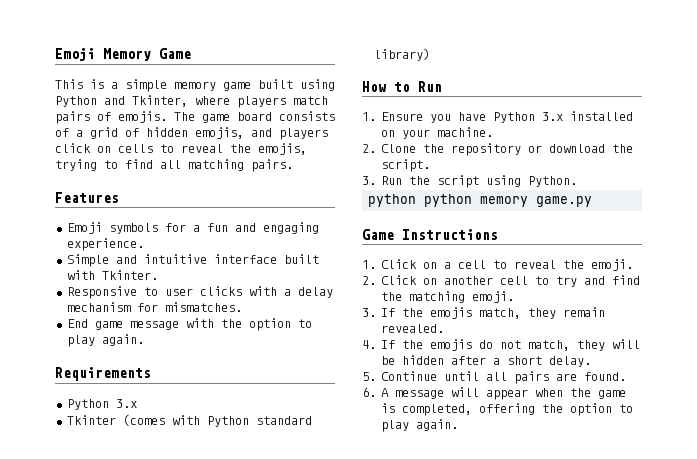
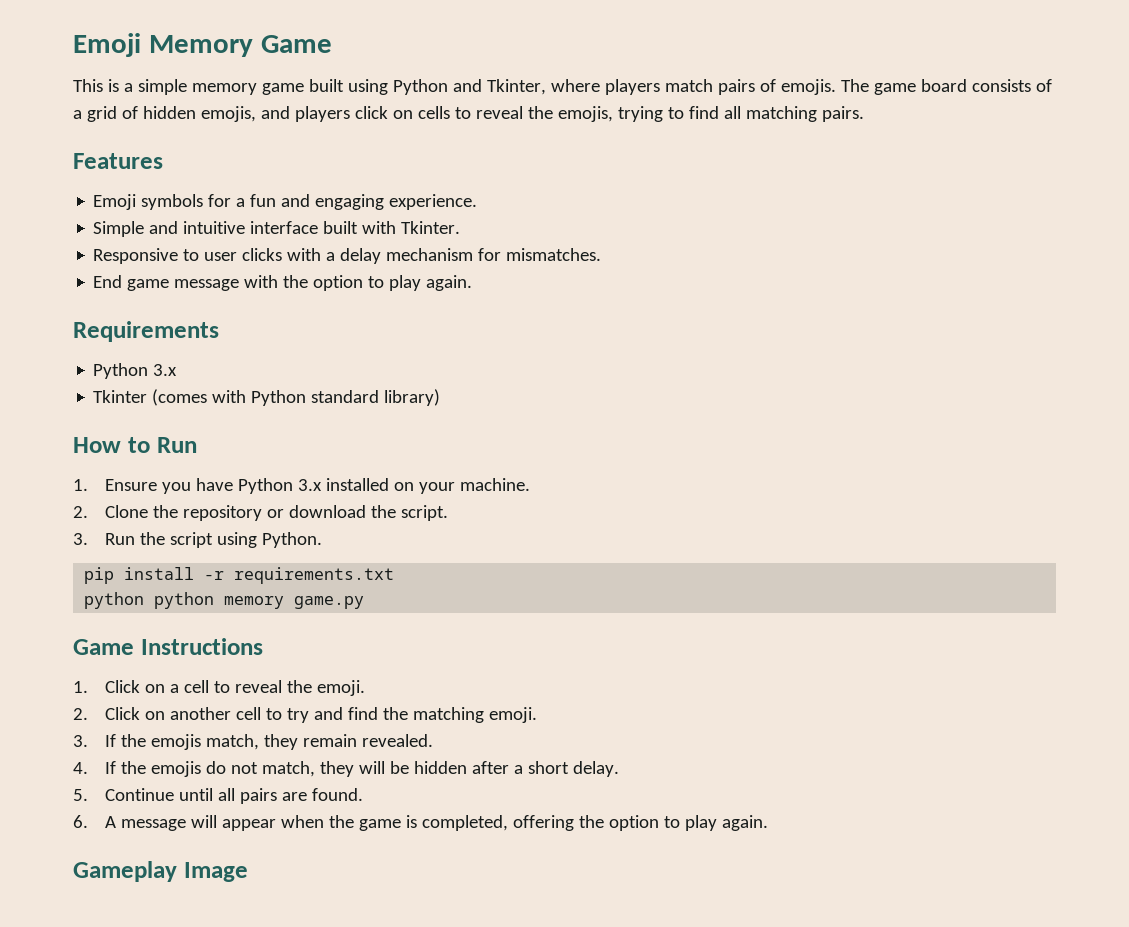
+ pip install -r requirements.txt
+ Gameplay Image

